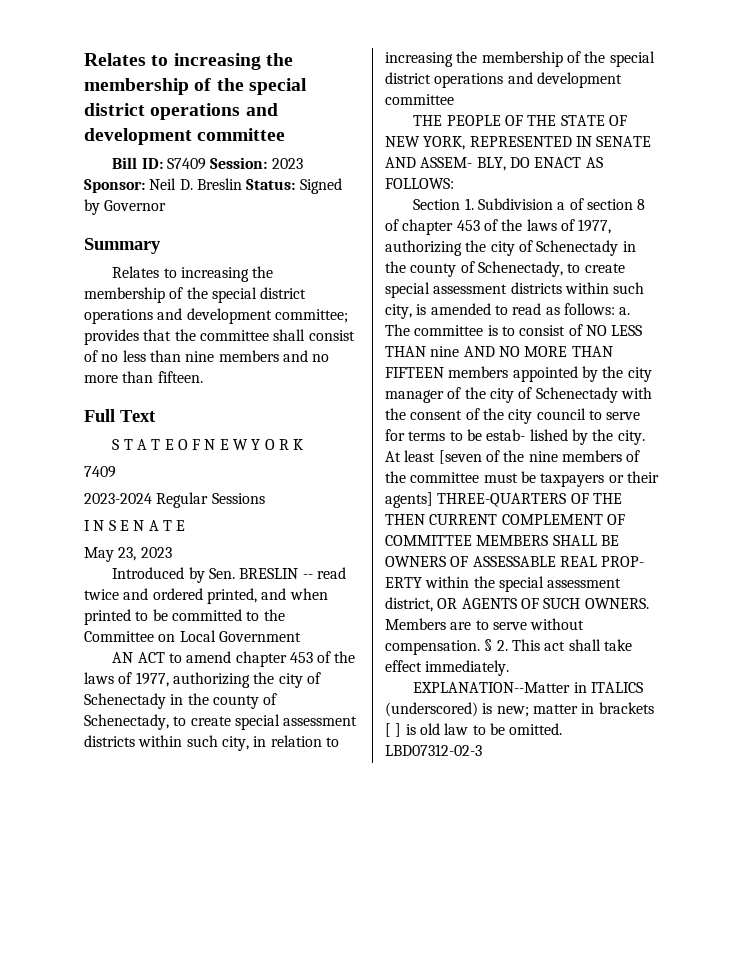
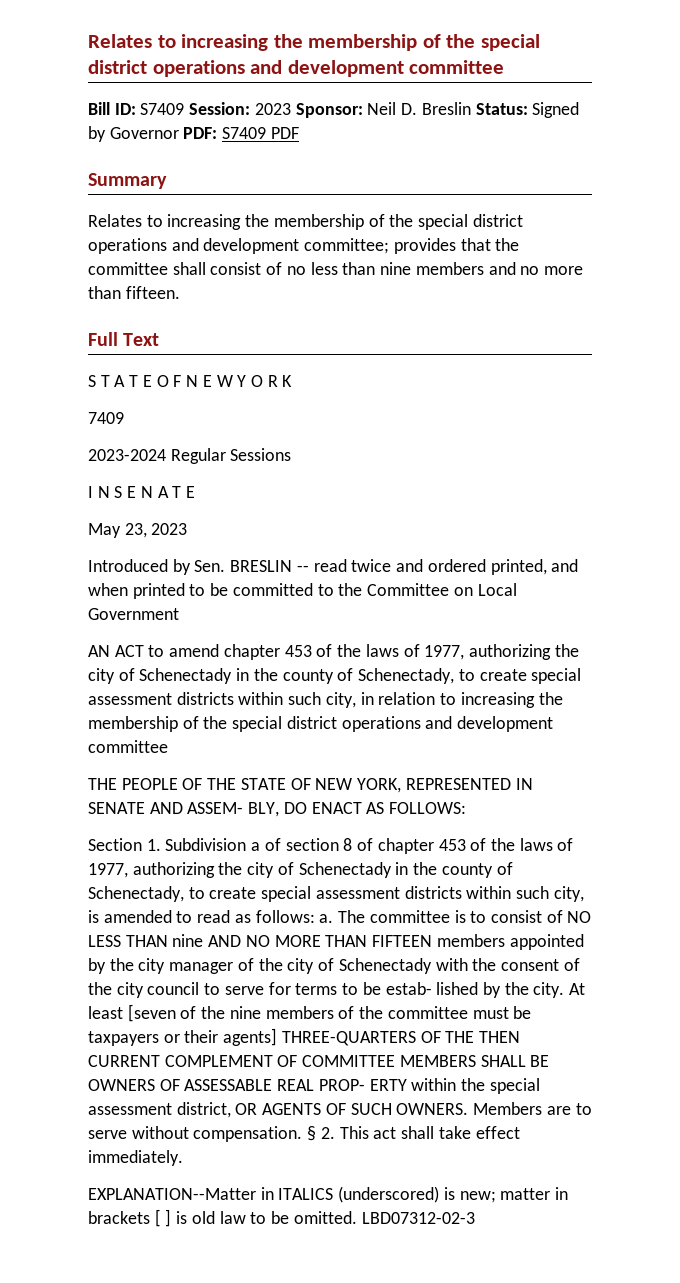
- Bill ID: S7409 Session: 2023 Sponsor: Neil D. Breslin Status: Signed by Governor
+ Bill ID: S7409 Session: 2023 Sponsor: Neil D. Breslin Status: Signed by Governor PDF: S7409 PDF

